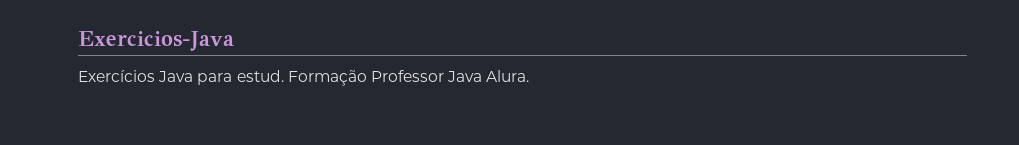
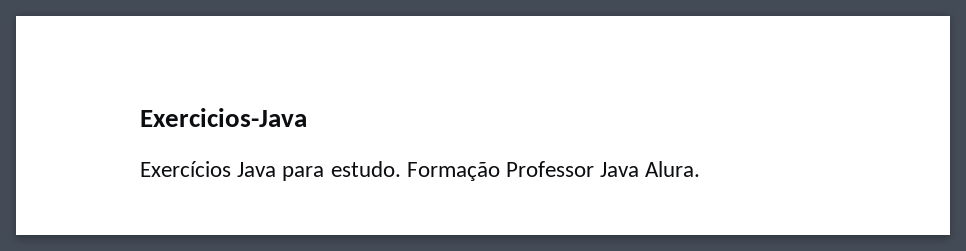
- Exercícios Java para estud.
+ Exercícios Java para estudo.

